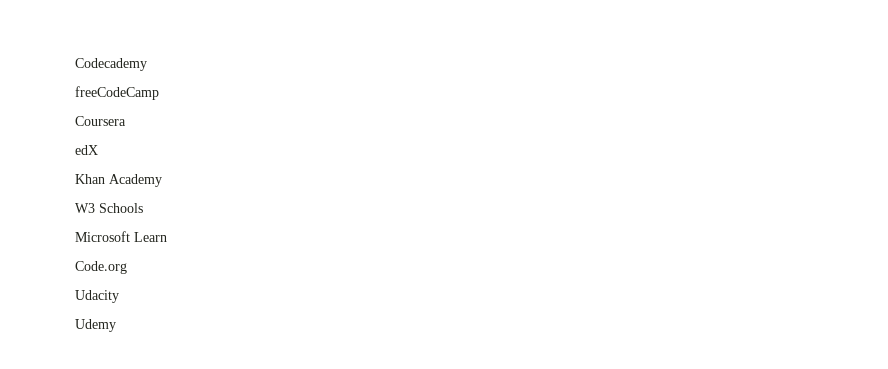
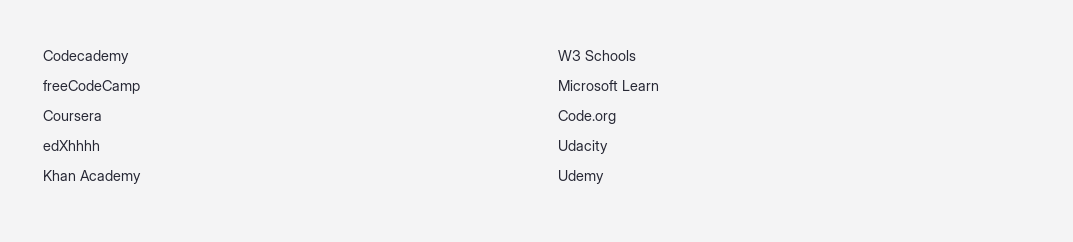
- edX
+ edXhhhh

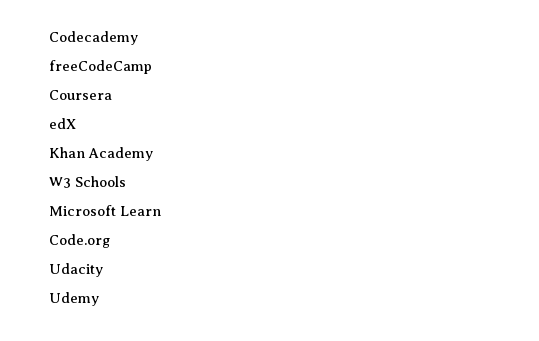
- edXhhhh
+ edX

